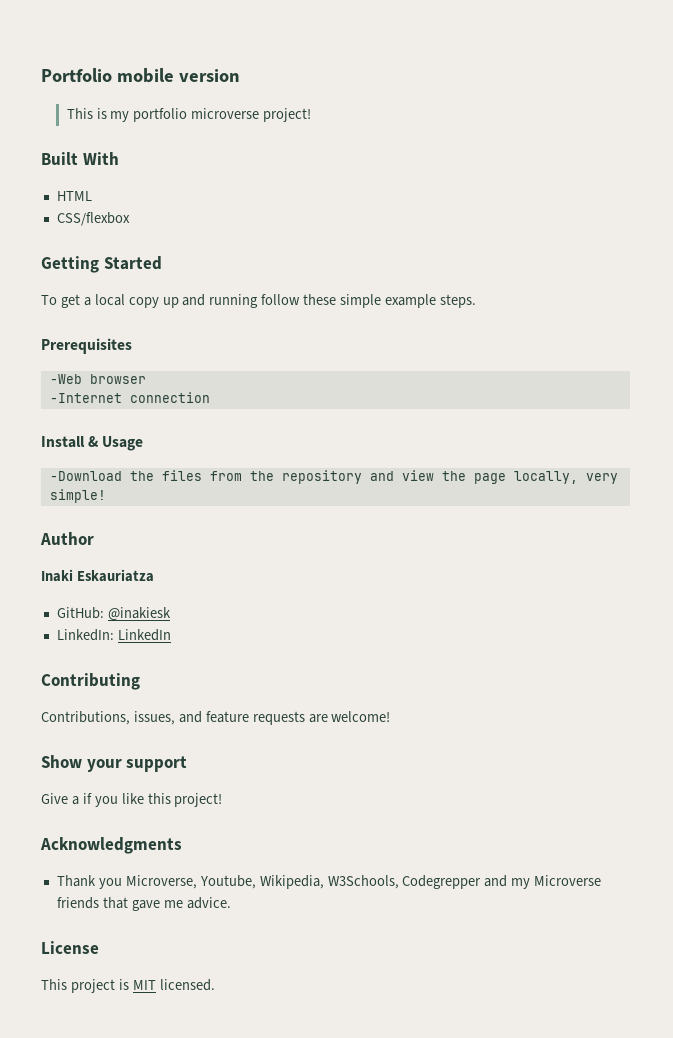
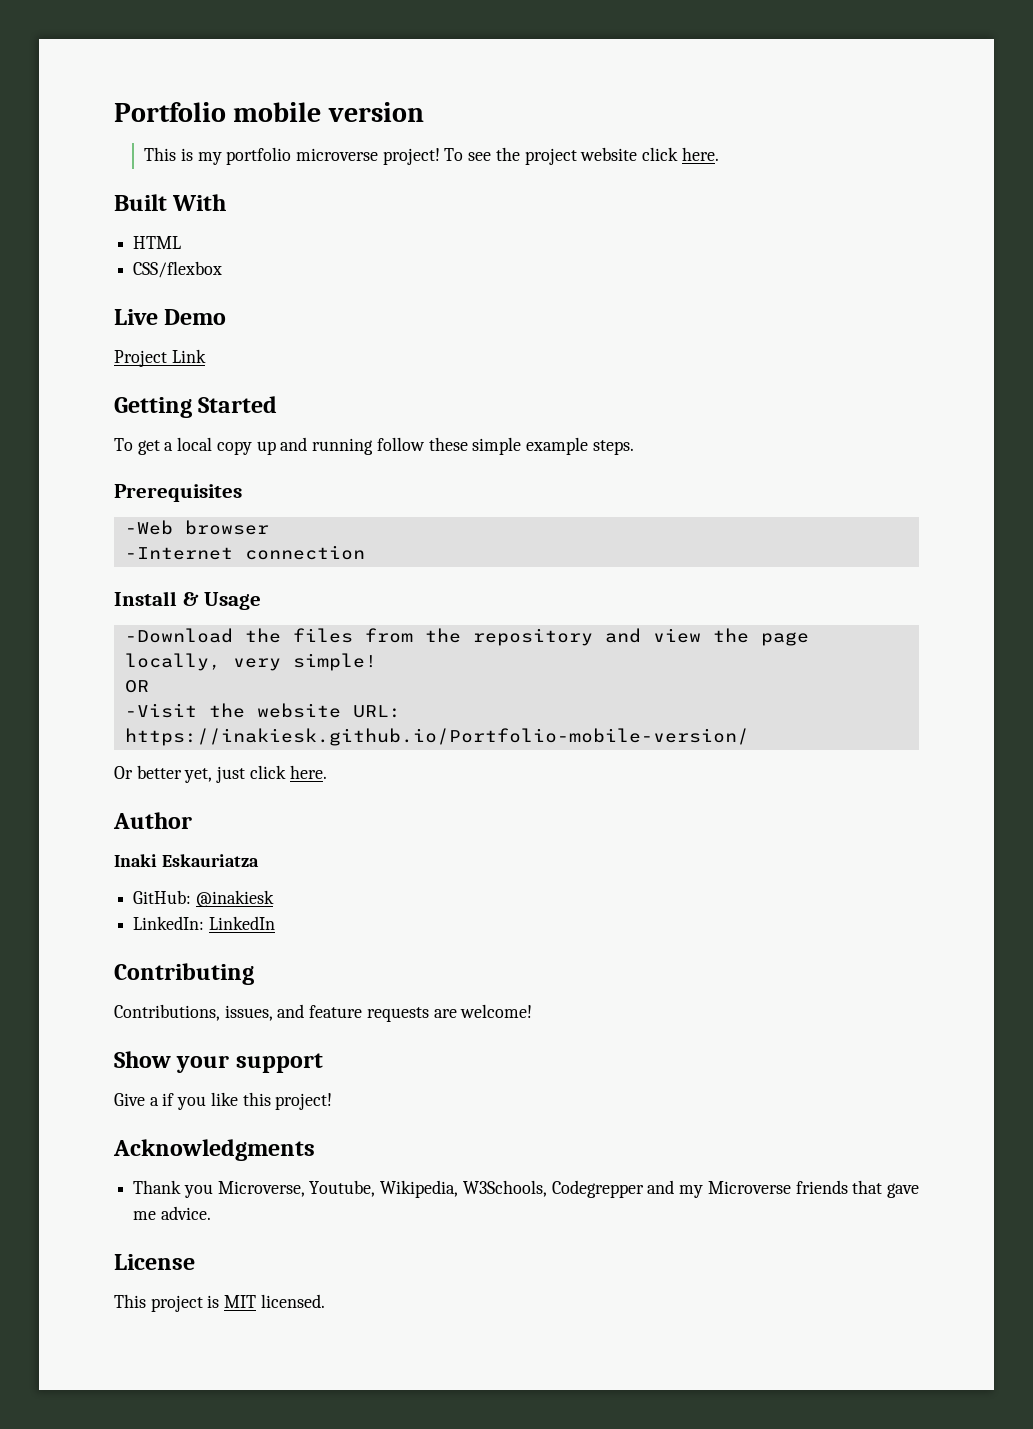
+ To see the project website click here.
+ Live Demo
+ Project Link
+ OR
+ -Visit the website URL: https://inakiesk.github.io/Portfolio-mobile-version/
+ Or better yet, just click here.

